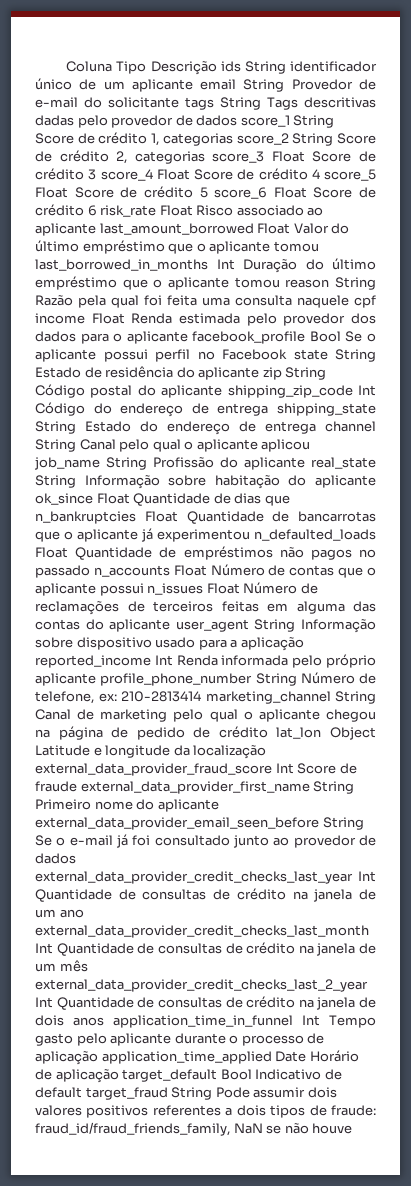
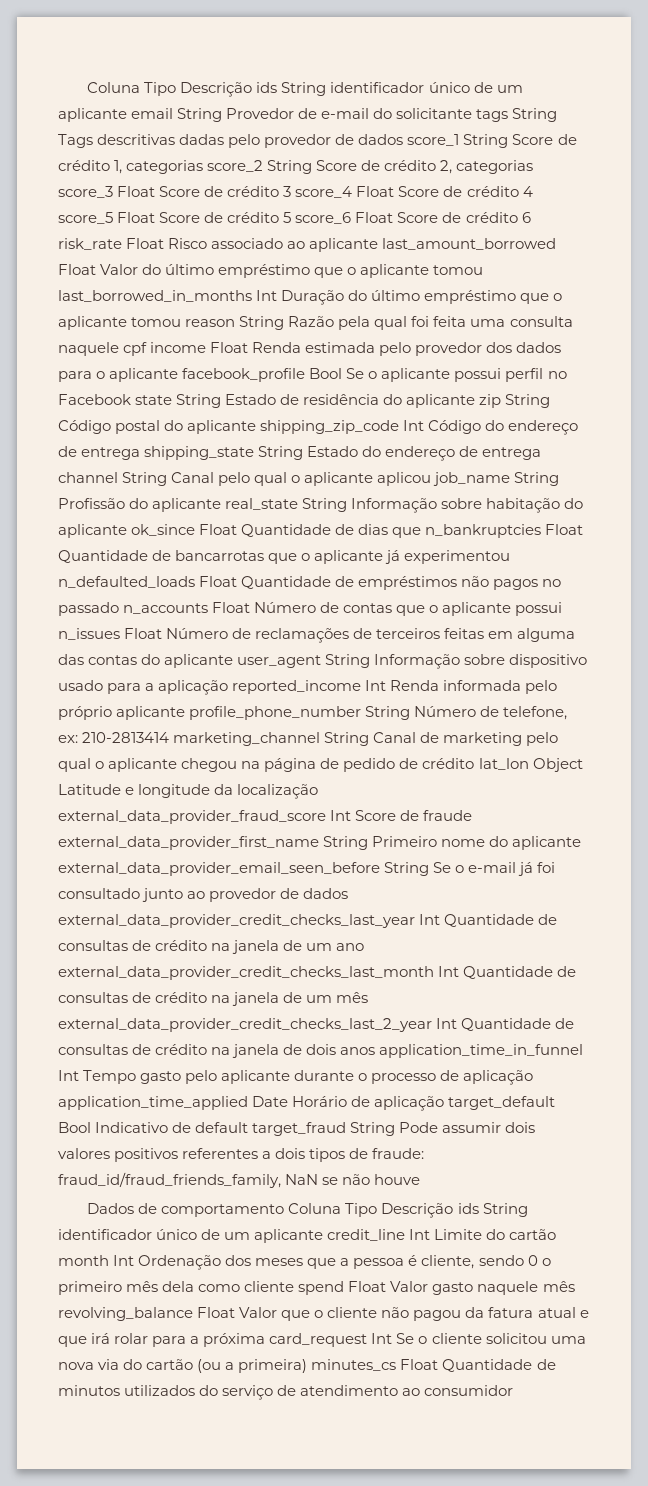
+ Dados de comportamento Coluna Tipo Descrição ids String identificador único de um aplicante credit_line Int Limite do cartão month Int Ordenação dos meses que a pessoa é cliente, sendo 0 o primeiro mês dela como cliente spend Float Valor gasto naquele mês revolving_balance Float Valor que o cliente não pagou da fatura atual e que irá rolar para a próxima card_request Int Se o cliente solicitou uma nova via do cartão (ou a primeira) minutes_cs Float Quantidade de minutos utilizados do serviço de atendimento ao consumidor

